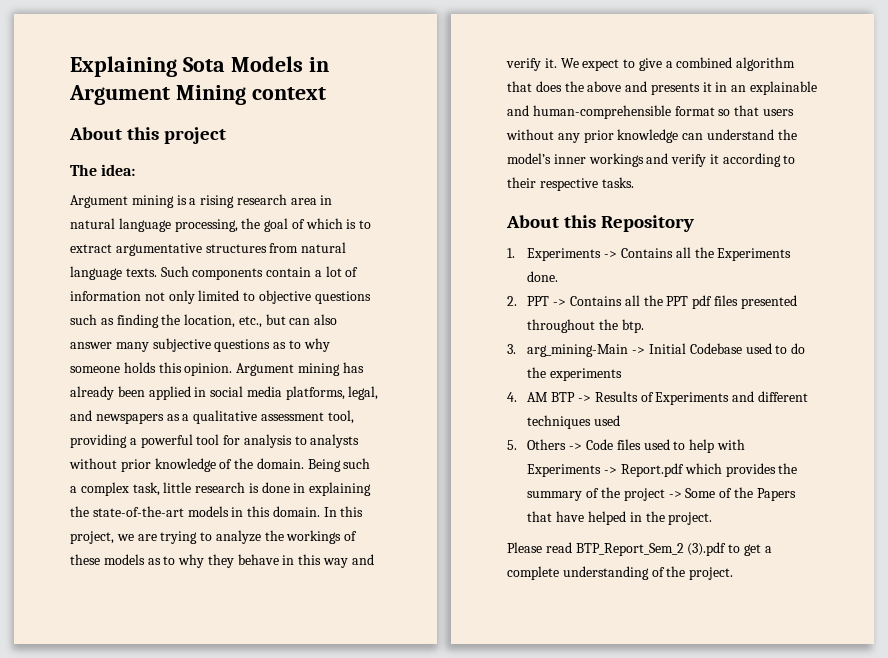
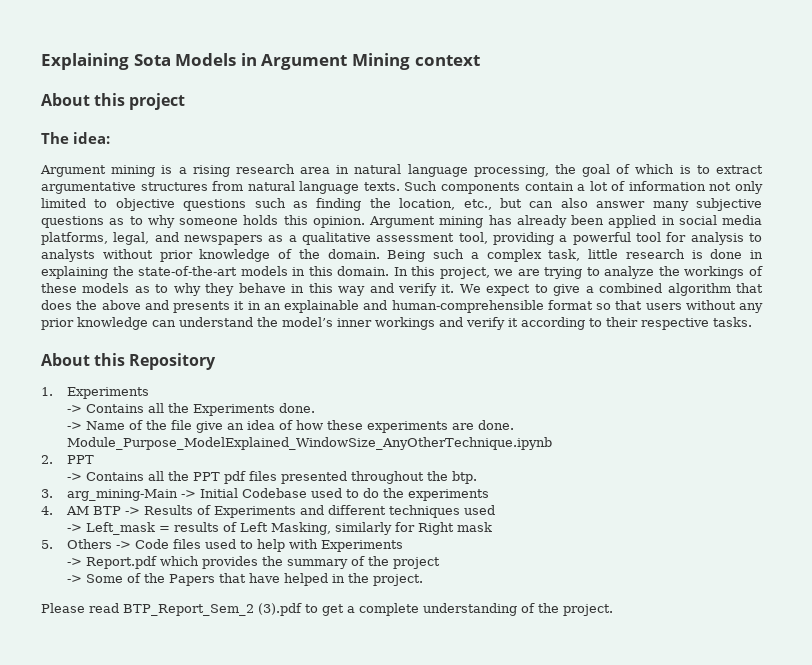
- 1. Experiments -> Contains all the Experiments done.
+ 1. Experiments
+ -> Contains all the Experiments done.
+ -> Name of the file give an idea of how these experiments are done. Module_Purpose_ModelExplained_WindowSize_AnyOtherTechnique.ipynb
- 2. PPT -> Contains all the PPT pdf files presented throughout the btp.
+ 2. PPT
+ -> Contains all the PPT pdf files presented throughout the btp.
+ -> Left_mask = results of Left Masking, similarly for Right mask
- 5. Others -> Code files used to help with Experiments -> Report.pdf which provides the summary of the project -> Some of the Papers that have helped in the project.
+ 5. Others -> Code files used to help with Experiments
+ -> Report.pdf which provides the summary of the project
+ -> Some of the Papers that have helped in the project.

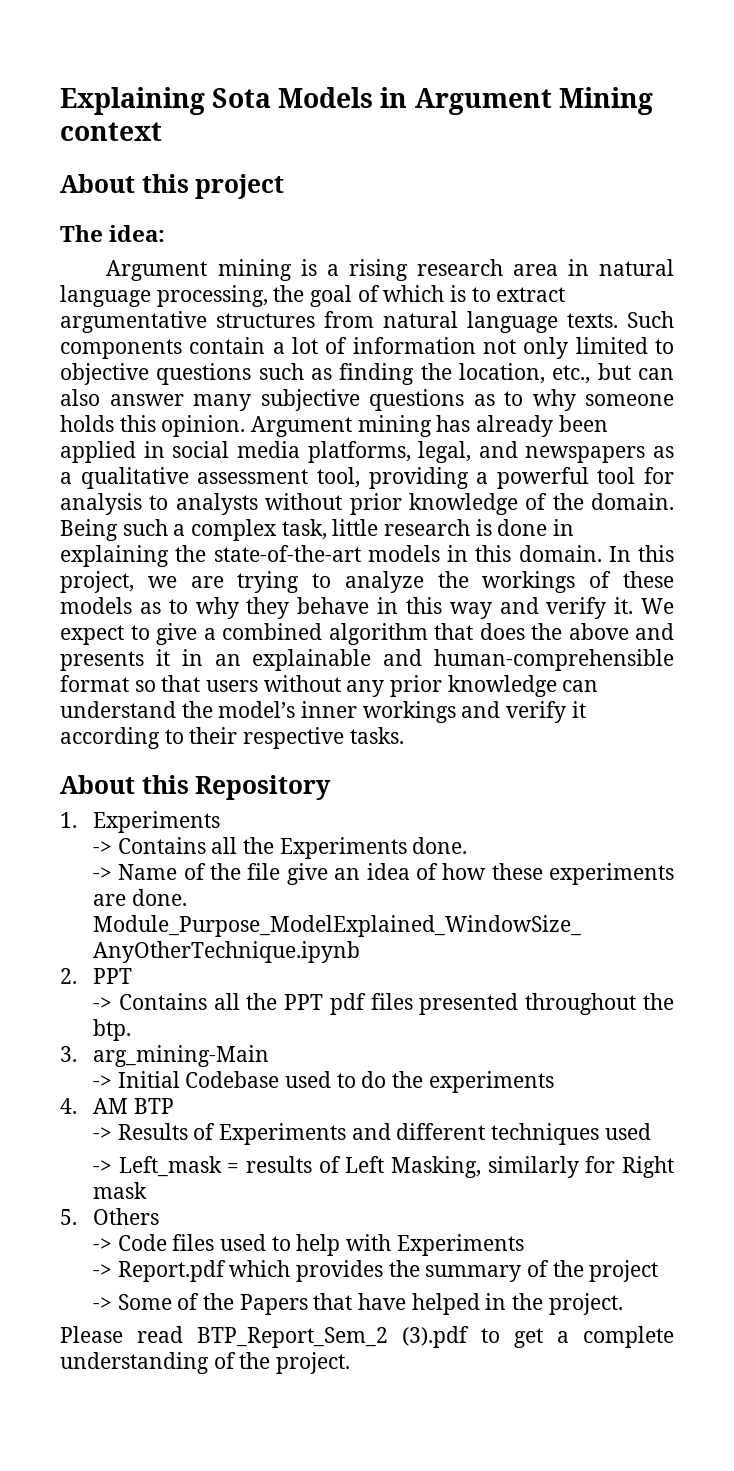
- 3. arg_mining-Main -> Initial Codebase used to do the experiments
+ 3. arg_mining-Main
+ -> Initial Codebase used to do the experiments
- 4. AM BTP -> Results of Experiments and different techniques used
+ 4. AM BTP
+ -> Results of Experiments and different techniques used
- 5. Others -> Code files used to help with Experiments
+ 5. Others
+ -> Code files used to help with Experiments

